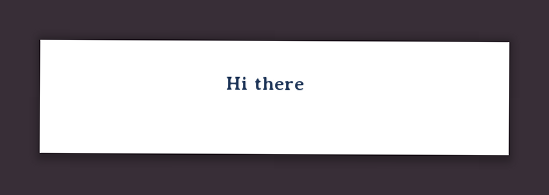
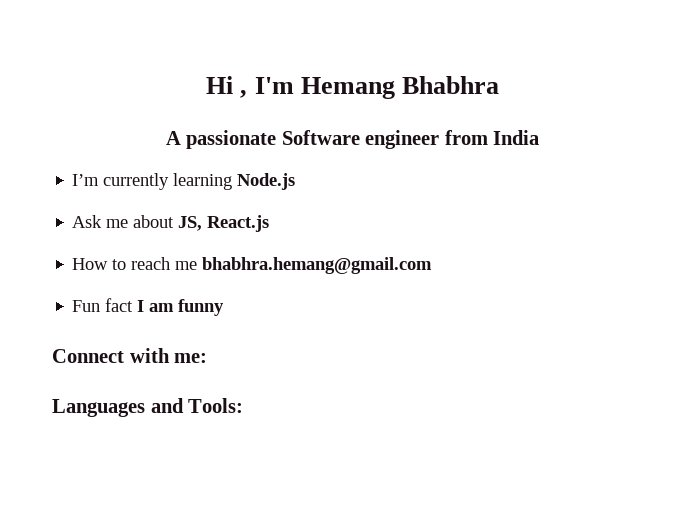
- Hi there
+ Hi , I'm Hemang Bhabhra
+ A passionate Software engineer from India
+ I’m currently learning Node.js
+ Ask me about JS, React.js
+ How to reach me bhabhra.hemang@gmail.com
+ Fun fact I am funny
+ Connect with me:
+ Languages and Tools:

